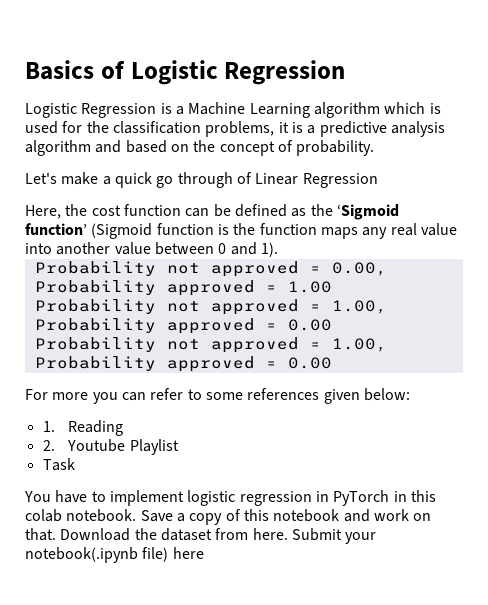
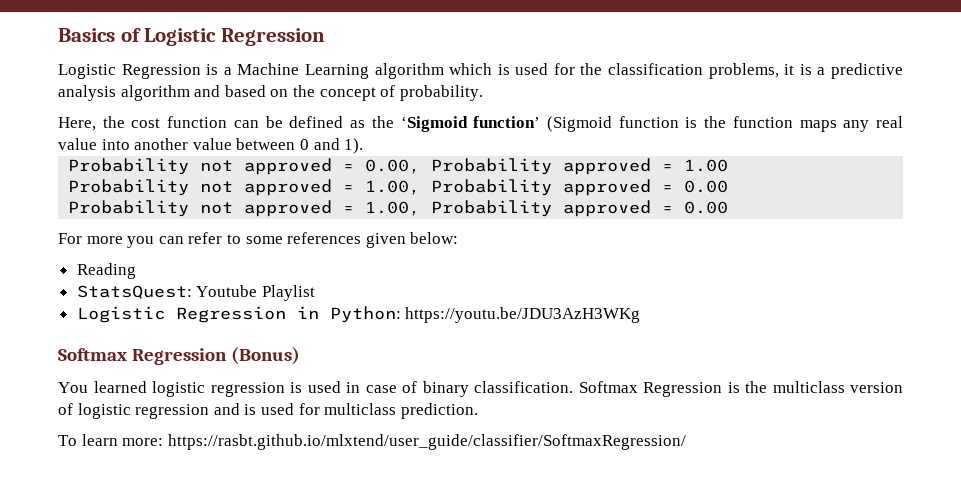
- Let's make a quick go through of Linear Regression
- 1. Reading
+ Reading
- 2. Youtube Playlist
+ StatsQuest: Youtube Playlist
- Task
- You have to implement logistic regression in PyTorch in this colab notebook. Save a copy of this notebook and work on that. Download the dataset from here. Submit your notebook(.ipynb file) here
+ Logistic Regression in Python: https://youtu.be/JDU3AzH3WKg
+ Softmax Regression (Bonus)
+ You learned logistic regression is used in case of binary classification. Softmax Regression is the multiclass version of logistic regression and is used for multiclass prediction.
+ To learn more: https://rasbt.github.io/mlxtend/user_guide/classifier/SoftmaxRegression/

